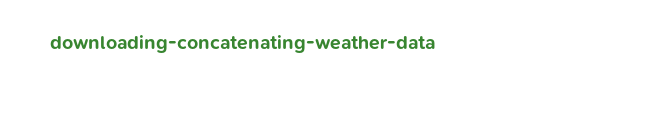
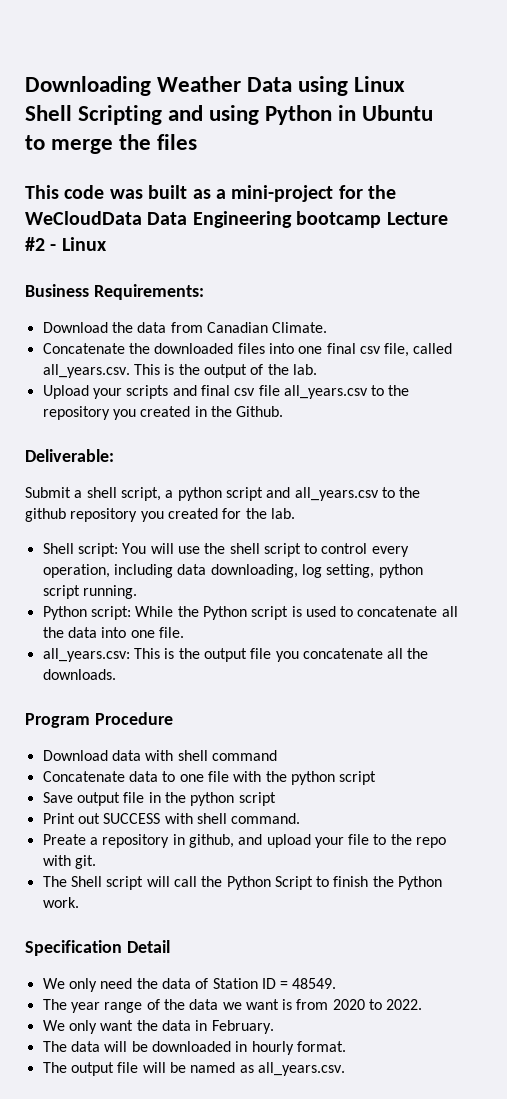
- downloading-concatenating-weather-data
+ Downloading Weather Data using Linux Shell Scripting and using Python in Ubuntu to merge the files
+ This code was built as a mini-project for the WeCloudData Data Engineering bootcamp Lecture #2 - Linux
+ Business Requirements:
+ Download the data from Canadian Climate.
+ Concatenate the downloaded files into one final csv file, called all_years.csv. This is the output of the lab.
+ Upload your scripts and final csv file all_years.csv to the repository you created in the Github.
+ Deliverable:
+ Submit a shell script, a python script and all_years.csv to the github repository you created for the lab.
+ Shell script: You will use the shell script to control every operation, including data downloading, log setting, python script running.
+ Python script: While the Python script is used to concatenate all the data into one file.
+ all_years.csv: This is the output file you concatenate all the downloads.
+ Program Procedure
+ Download data with shell command
+ Concatenate data to one file with the python script
+ Save output file in the python script
+ Print out SUCCESS with shell command.
+ Preate a repository in github, and upload your file to the repo with git.
+ The Shell script will call the Python Script to finish the Python work.
+ Specification Detail
+ We only need the data of Station ID = 48549.
+ The year range of the data we want is from 2020 to 2022.
+ We only want the data in February.
+ The data will be downloaded in hourly format.
+ The output file will be named as all_years.csv.

